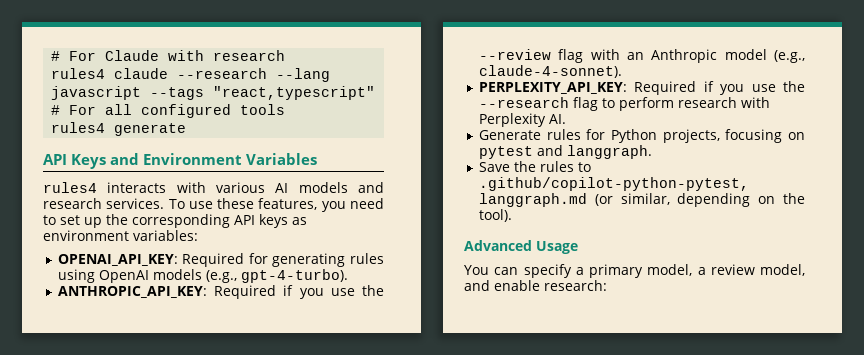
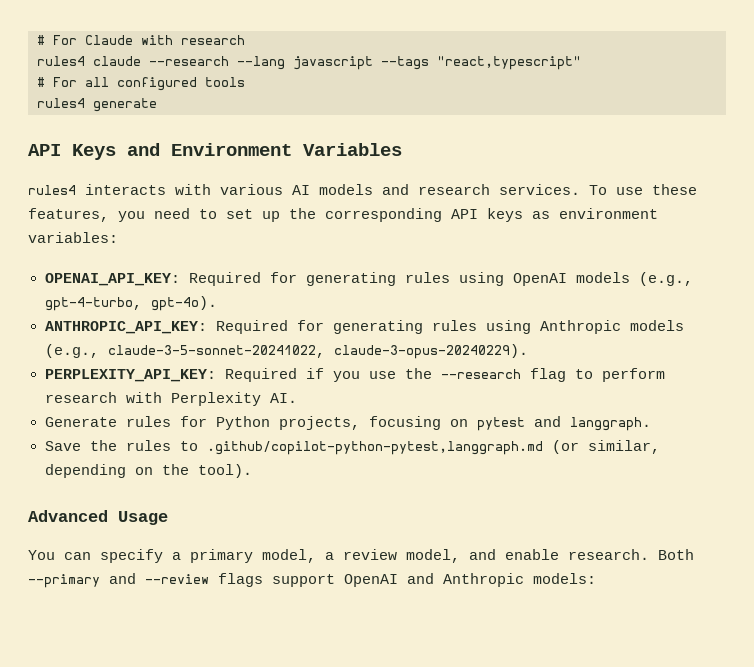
- OPENAI_API_KEY: Required for generating rules using OpenAI models (e.g., gpt-4-turbo).
+ OPENAI_API_KEY: Required for generating rules using OpenAI models (e.g., gpt-4-turbo, gpt-4o).
- ANTHROPIC_API_KEY: Required if you use the --review flag with an Anthropic model (e.g., claude-4-sonnet).
+ ANTHROPIC_API_KEY: Required for generating rules using Anthropic models (e.g., claude-3-5-sonnet-20241022, claude-3-opus-20240229).
- You can specify a primary model, a review model, and enable research:
+ You can specify a primary model, a review model, and enable research. Both --primary and --review flags support OpenAI and Anthropic models:

